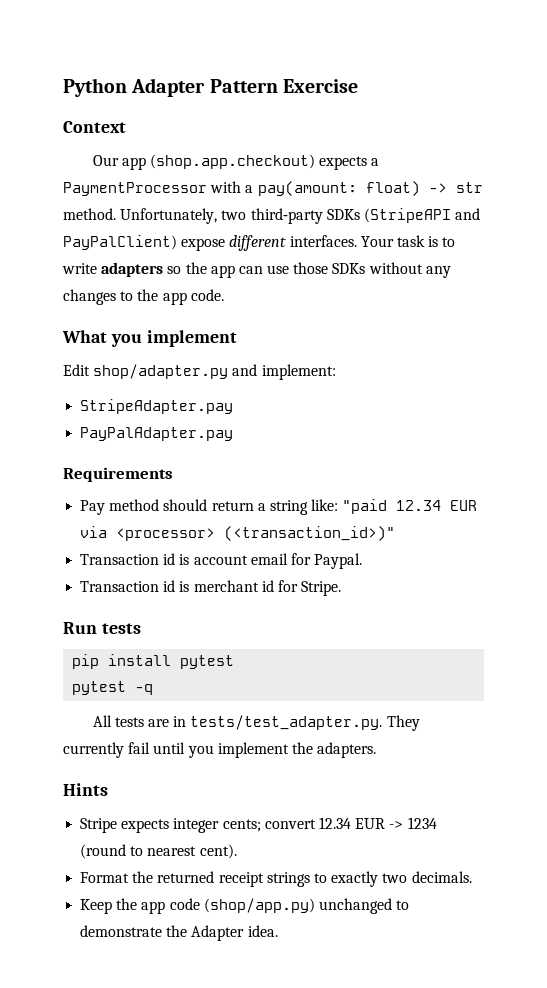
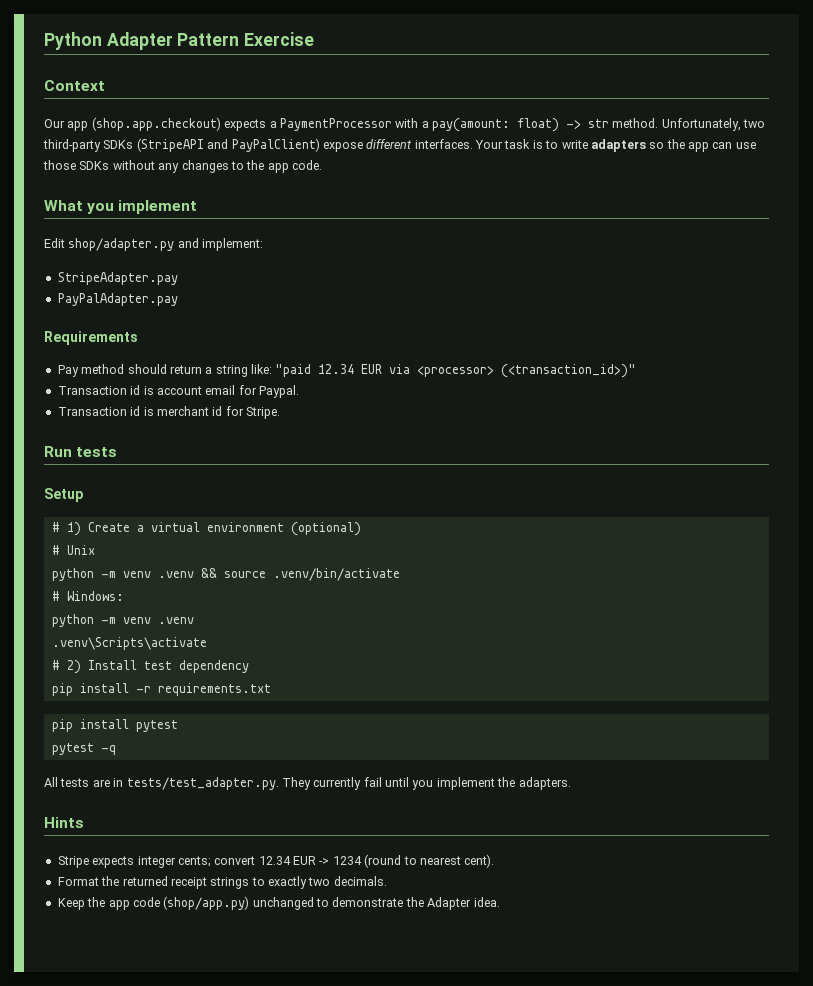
+ Setup
+ # 1) Create a virtual environment (optional)
+ # Unix
+ python -m venv .venv && source .venv/bin/activate
+ # Windows:
+ python -m venv .venv
+ .venv\Scripts\activate
+ # 2) Install test dependency
+ pip install -r requirements.txt

